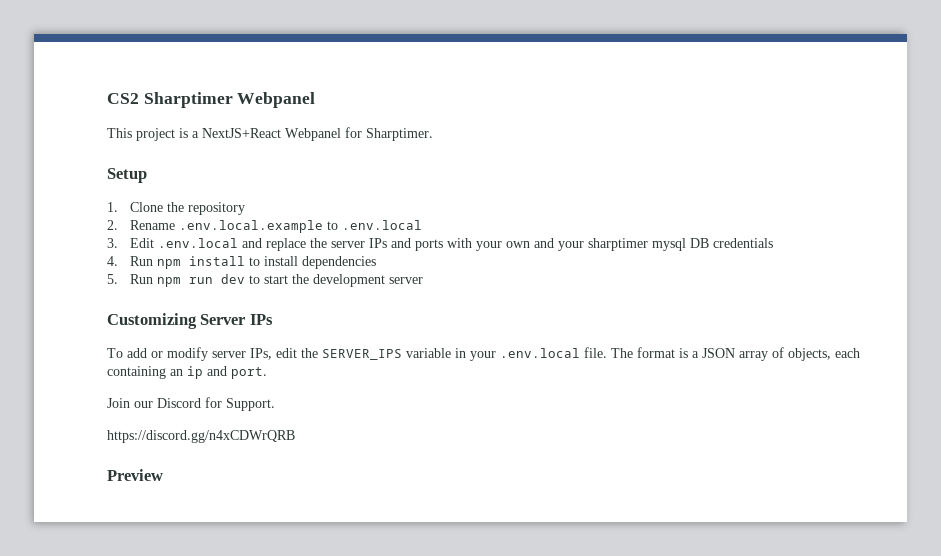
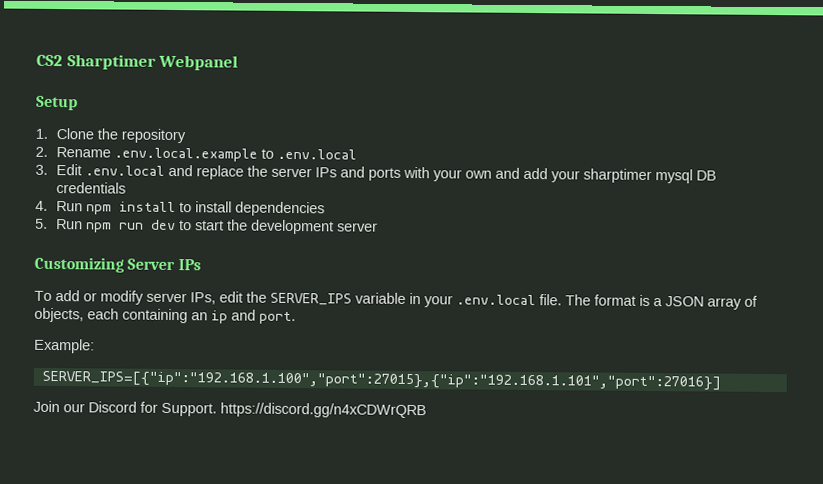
- This project is a NextJS+React Webpanel for Sharptimer.
- 3. Edit .env.local and replace the server IPs and ports with your own and your sharptimer mysql DB credentials
+ 3. Edit .env.local and replace the server IPs and ports with your own and add your sharptimer mysql DB credentials
+ Example:
+ SERVER_IPS=[{"ip":"192.168.1.100","port":27015},{"ip":"192.168.1.101","port":27016}]
- Join our Discord for Support.
- https://discord.gg/n4xCDWrQRB
+ Join our Discord for Support. https://discord.gg/n4xCDWrQRB
- Preview

